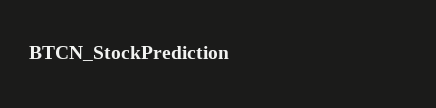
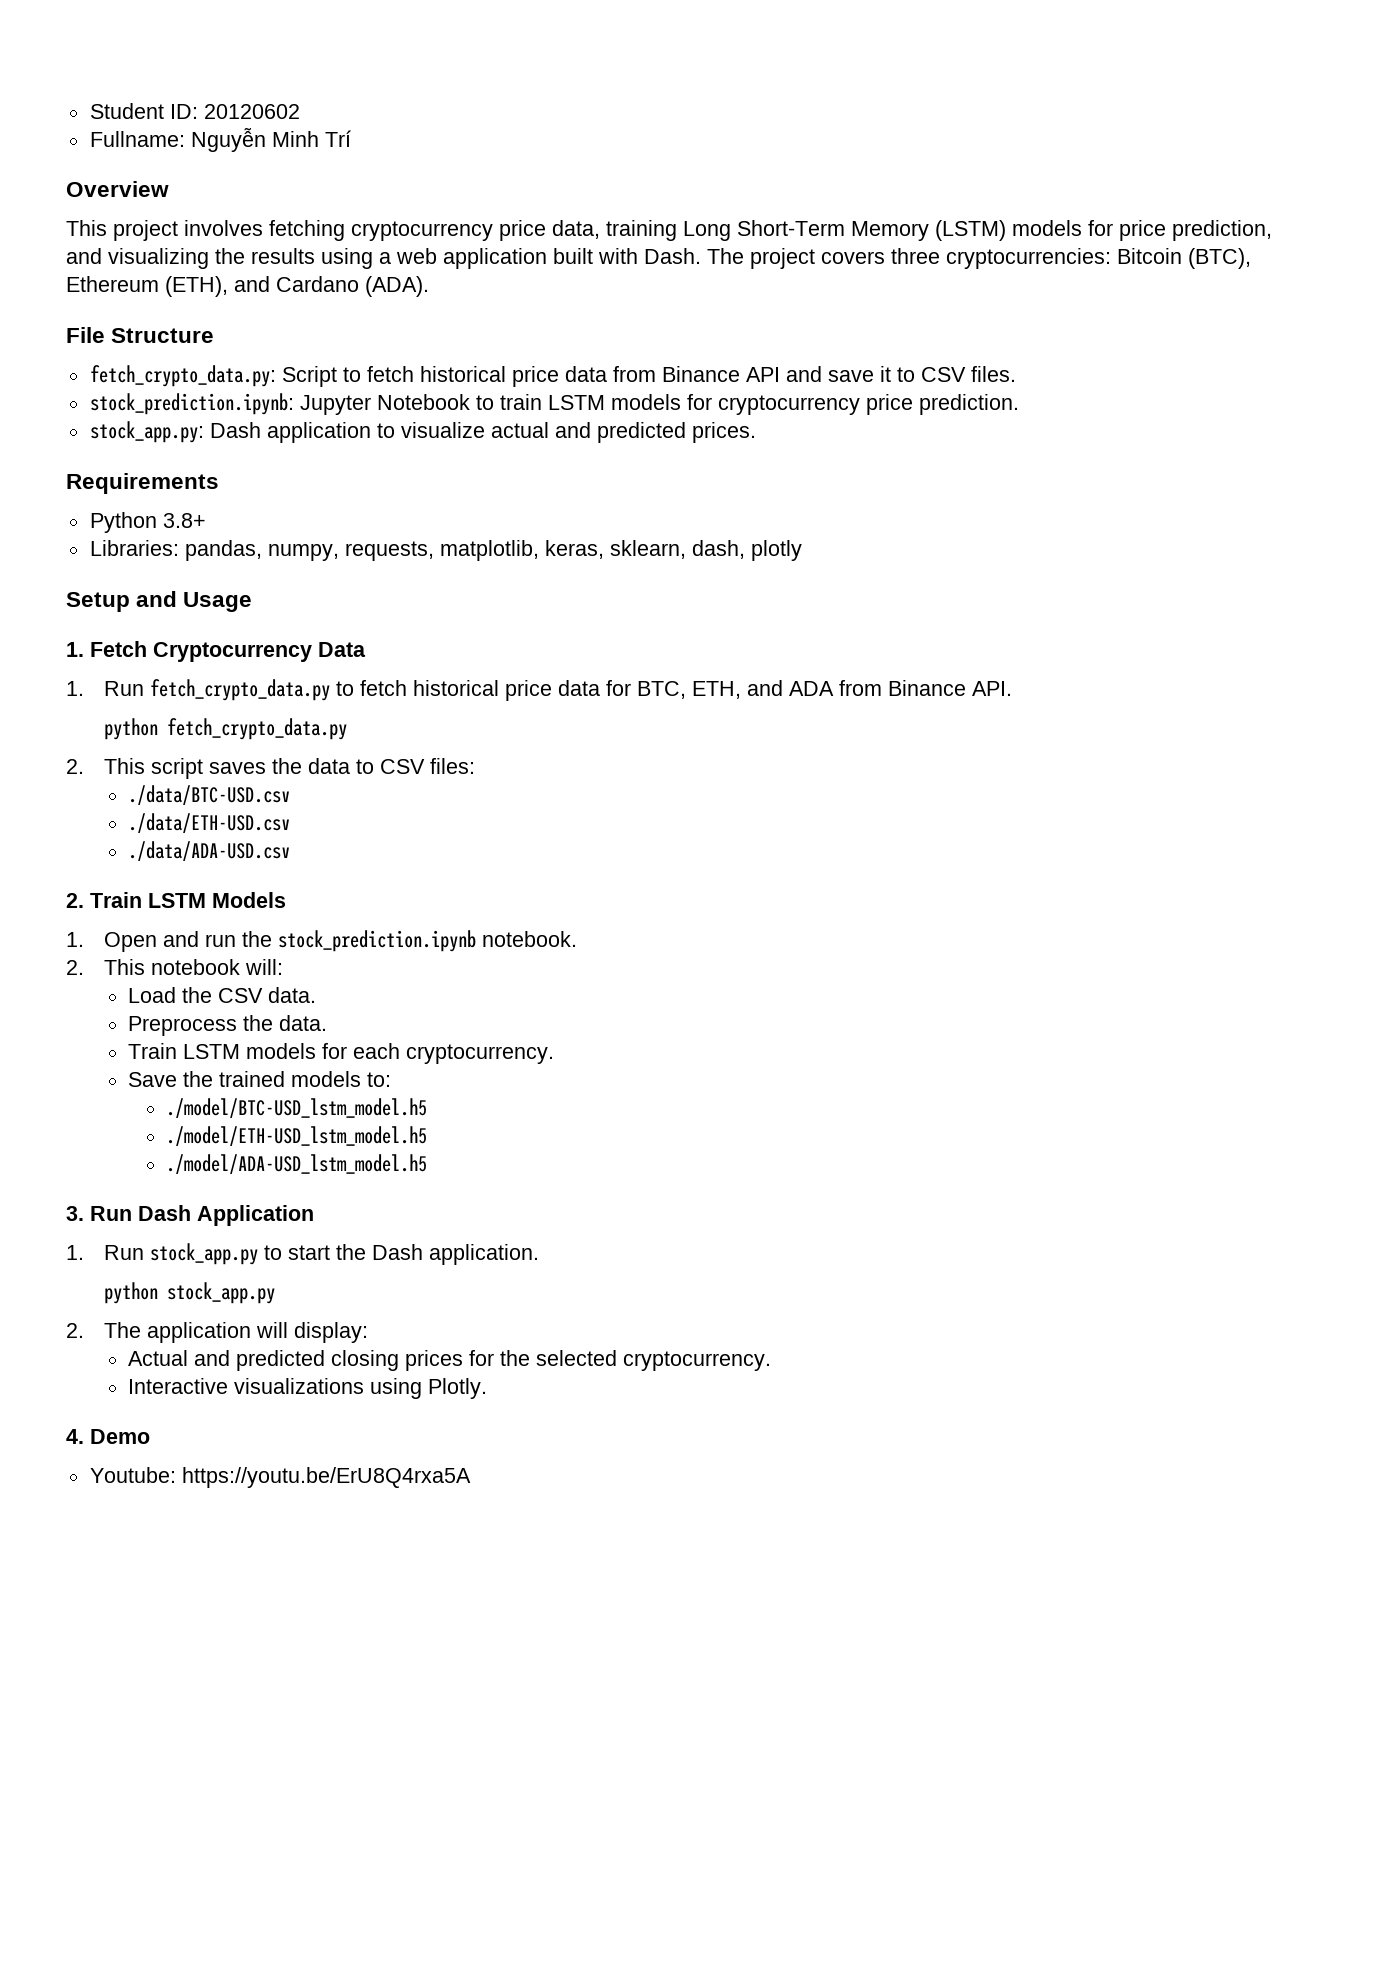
- BTCN_StockPrediction
+ Student ID: 20120602
+ Fullname: Nguyễn Minh Trí
+ Overview
+ This project involves fetching cryptocurrency price data, training Long Short-Term Memory (LSTM) models for price prediction, and visualizing the results using a web application built with Dash. The project covers three cryptocurrencies: Bitcoin (BTC), Ethereum (ETH), and Cardano (ADA).
+ File Structure
+ fetch_crypto_data.py: Script to fetch historical price data from Binance API and save it to CSV files.
+ stock_prediction.ipynb: Jupyter Notebook to train LSTM models for cryptocurrency price prediction.
+ stock_app.py: Dash application to visualize actual and predicted prices.
+ Requirements
+ Python 3.8+
+ Libraries: pandas, numpy, requests, matplotlib, keras, sklearn, dash, plotly
+ Setup and Usage
+ 1. Fetch Cryptocurrency Data
+ 1. Run fetch_crypto_data.py to fetch historical price data for BTC, ETH, and ADA from Binance API.
+ python fetch_crypto_data.py
+ 2. This script saves the data to CSV files:
+ ./data/BTC-USD.csv
+ ./data/ETH-USD.csv
+ ./data/ADA-USD.csv
+ 2. Train LSTM Models
+ 1. Open and run the stock_prediction.ipynb notebook.
+ 2. This notebook will:
+ Load the CSV data.
+ Preprocess the data.
+ Train LSTM models for each cryptocurrency.
+ Save the trained models to:
+ ./model/BTC-USD_lstm_model.h5
+ ./model/ETH-USD_lstm_model.h5
+ ./model/ADA-USD_lstm_model.h5
+ 3. Run Dash Application
+ 1. Run stock_app.py to start the Dash application.
+ python stock_app.py
+ 2. The application will display:
+ Actual and predicted closing prices for the selected cryptocurrency.
+ Interactive visualizations using Plotly.
+ 4. Demo
+ Youtube: https://youtu.be/ErU8Q4rxa5A

